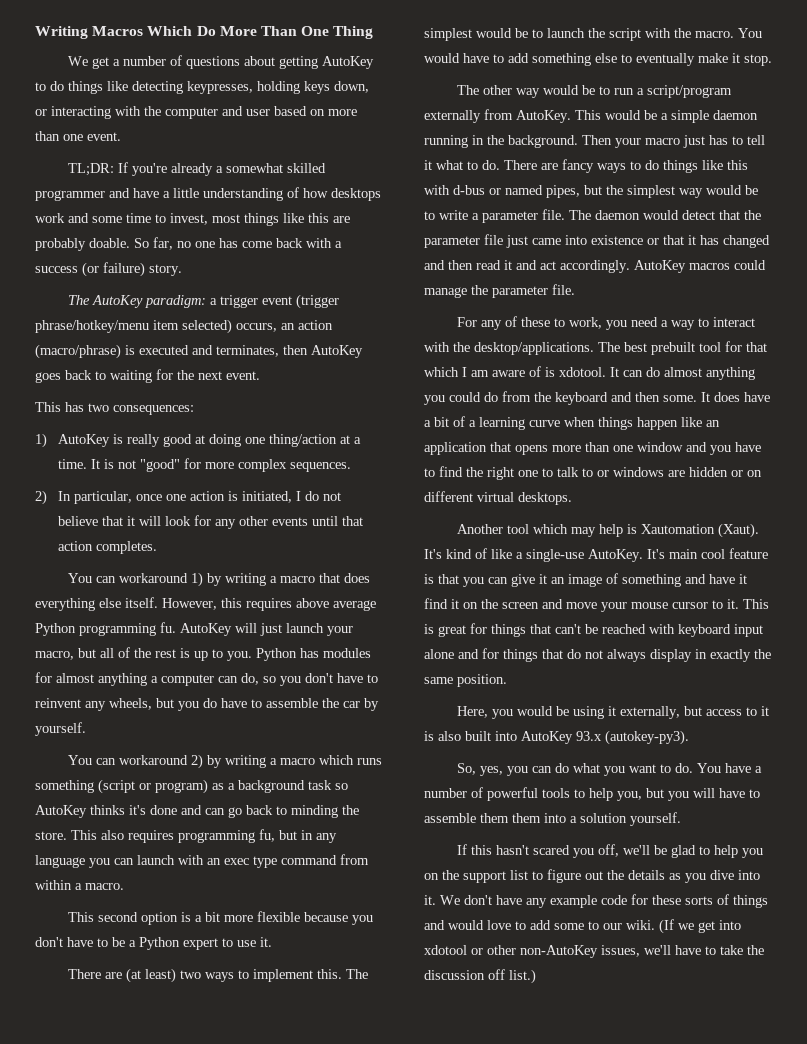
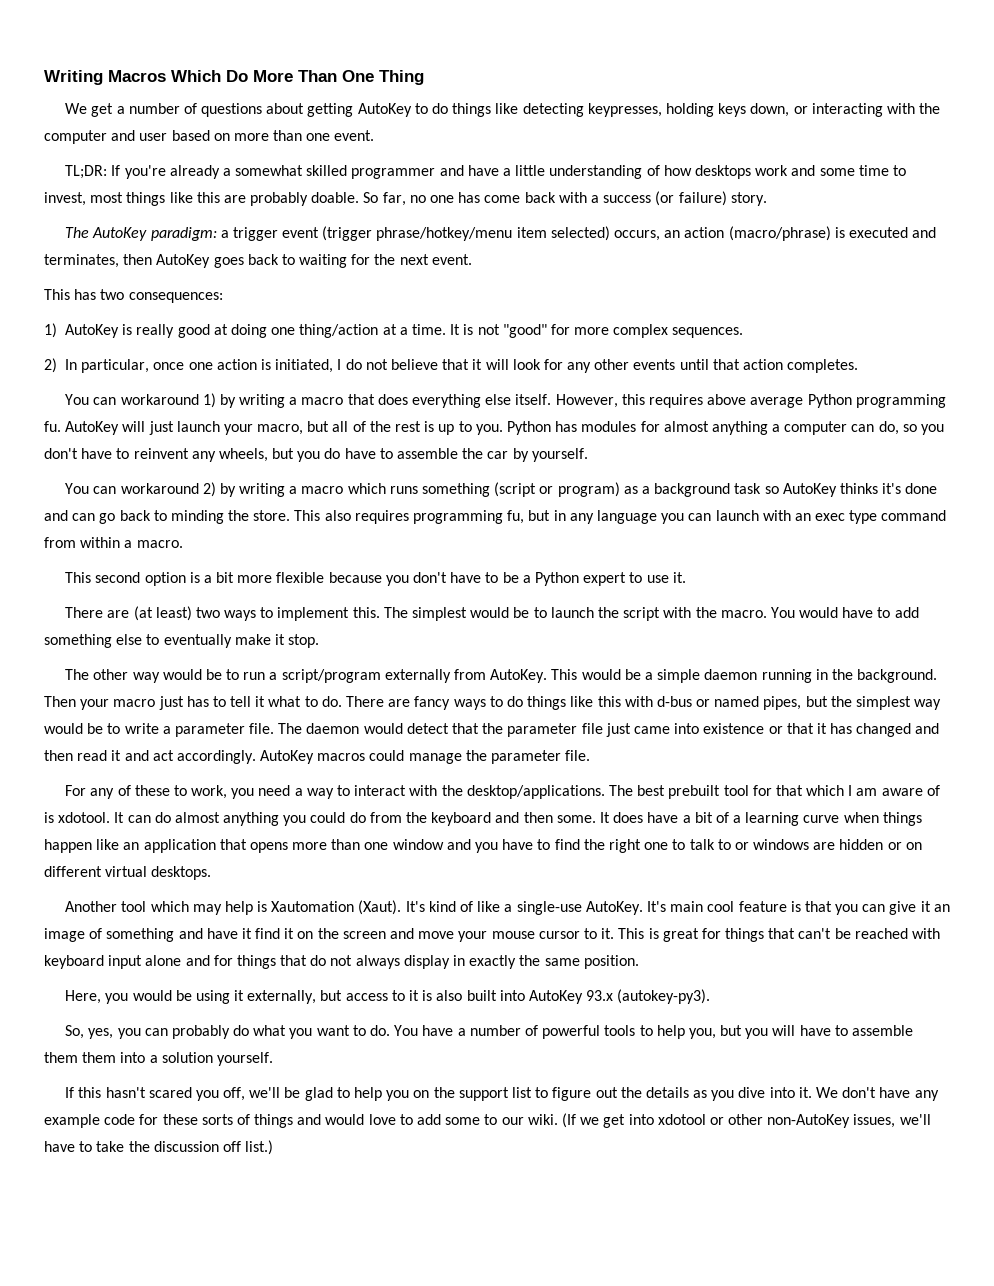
- So, yes, you can do what you want to do.
+ So, yes, you can probably do what you want to do.

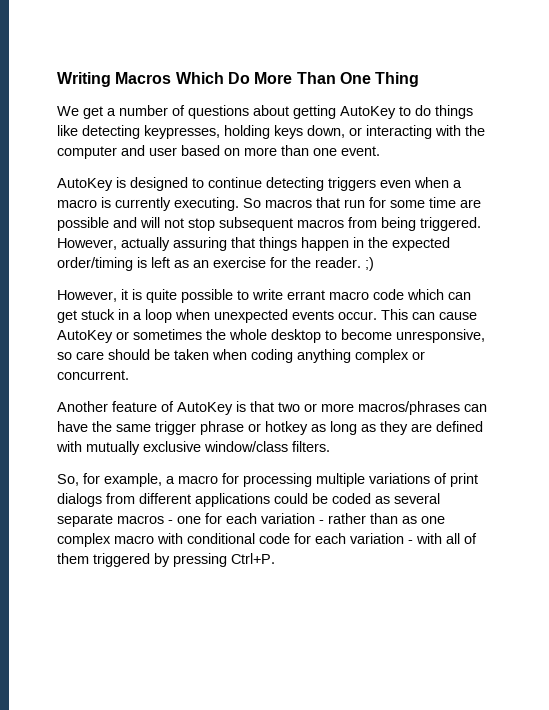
- TL;DR: If you're already a somewhat skilled programmer and have a little understanding of how desktops work and some time to invest, most things like this are probably doable. So far, no one has come back with a success (or failure) story.
- The AutoKey paradigm: a trigger event (trigger phrase/hotkey/menu item selected) occurs, an action (macro/phrase) is executed and terminates, then AutoKey goes back to waiting for the next event.
- This has two consequences:
- 1) AutoKey is really good at doing one thing/action at a time. It is not "good" for more complex sequences.
- 2) In particular, once one action is initiated, I do not believe that it will look for any other events until that action completes.
- You can workaround 1) by writing a macro that does everything else itself. However, this requires above average Python programming fu. AutoKey will just launch your macro, but all of the rest is up to you. Python has modules for almost anything a computer can do, so you don't have to reinvent any wheels, but you do have to assemble the car by yourself.
- You can workaround 2) by writing a macro which runs something (script or program) as a background task so AutoKey thinks it's done and can go back to minding the store. This also requires programming fu, but in any language you can launch with an exec type command from within a macro.
- This second option is a bit more flexible because you don't have to be a Python expert to use it.
- There are (at least) two ways to implement this. The simplest would be to launch the script with the macro. You would have to add something else to eventually make it stop.
- The other way would be to run a script/program externally from AutoKey. This would be a simple daemon running in the background. Then your macro just has to tell it what to do. There are fancy ways to do things like this with d-bus or named pipes, but the simplest way would be to write a parameter file. The daemon would detect that the parameter file just came into existence or that it has changed and then read it and act accordingly. AutoKey macros could manage the parameter file.
- For any of these to work, you need a way to interact with the desktop/applications. The best prebuilt tool for that which I am aware of is xdotool. It can do almost anything you could do from the keyboard and then some. It does have a bit of a learning curve when things happen like an application that opens more than one window and you have to find the right one to talk to or windows are hidden or on different virtual desktops.
- Another tool which may help is Xautomation (Xaut). It's kind of like a single-use AutoKey. It's main cool feature is that you can give it an image of something and have it find it on the screen and move your mouse cursor to it. This is great for things that can't be reached with keyboard input alone and for things that do not always display in exactly the same position.
- Here, you would be using it externally, but access to it is also built into AutoKey 93.x (autokey-py3).
- So, yes, you can probably do what you want to do. You have a number of powerful tools to help you, but you will have to assemble them them into a solution yourself.
- If this hasn't scared you off, we'll be glad to help you on the support list to figure out the details as you dive into it. We don't have any example code for these sorts of things and would love to add some to our wiki. (If we get into xdotool or other non-AutoKey issues, we'll have to take the discussion off list.)
+ AutoKey is designed to continue detecting triggers even when a macro is currently executing. So macros that run for some time are possible and will not stop subsequent macros from being triggered. However, actually assuring that things happen in the expected order/timing is left as an exercise for the reader. ;)
+ However, it is quite possible to write errant macro code which can get stuck in a loop when unexpected events occur. This can cause AutoKey or sometimes the whole desktop to become unresponsive, so care should be taken when coding anything complex or concurrent.
+ Another feature of AutoKey is that two or more macros/phrases can have the same trigger phrase or hotkey as long as they are defined with mutually exclusive window/class filters.
+ So, for example, a macro for processing multiple variations of print dialogs from different applications could be coded as several separate macros - one for each variation - rather than as one complex macro with conditional code for each variation - with all of them triggered by pressing Ctrl+P.

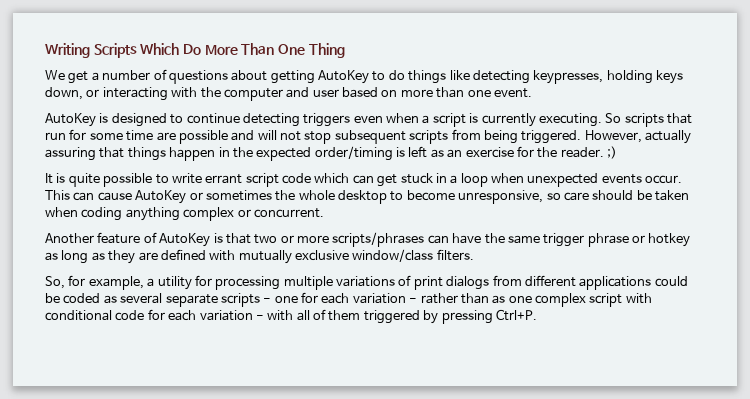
- Writing Macros Which Do More Than One Thing
+ Writing Scripts Which Do More Than One Thing
- AutoKey is designed to continue detecting triggers even when a macro is currently executing.
+ AutoKey is designed to continue detecting triggers even when a script is currently executing.
- So macros that run for some time are possible and will not stop subsequent macros from being triggered.
+ So scripts that run for some time are possible and will not stop subsequent scripts from being triggered.
- However, it is quite possible to write errant macro code which can get stuck in a loop when unexpected events occur.
+ It is quite possible to write errant script code which can get stuck in a loop when unexpected events occur.
- Another feature of AutoKey is that two or more macros/phrases can have the same trigger phrase or hotkey as long as they are defined with mutually exclusive window/class filters.
+ Another feature of AutoKey is that two or more scripts/phrases can have the same trigger phrase or hotkey as long as they are defined with mutually exclusive window/class filters.
- So, for example, a macro for processing multiple variations of print dialogs from different applications could be coded as several separate macros - one for each variation - rather than as one complex macro with conditional code for each variation - with all of them triggered by pressing Ctrl+P.
+ So, for example, a utility for processing multiple variations of print dialogs from different applications could be coded as several separate scripts - one for each variation - rather than as one complex script with conditional code for each variation - with all of them triggered by pressing Ctrl+P.

